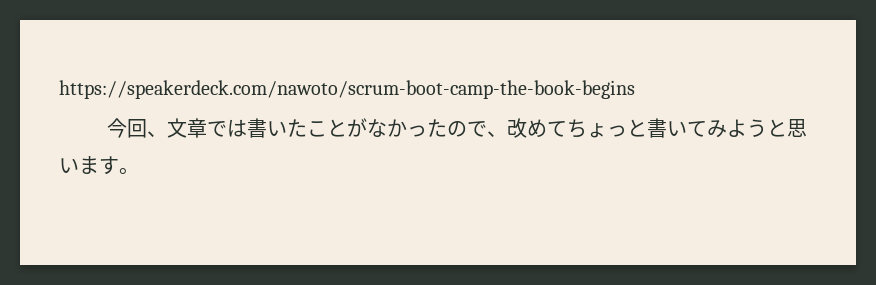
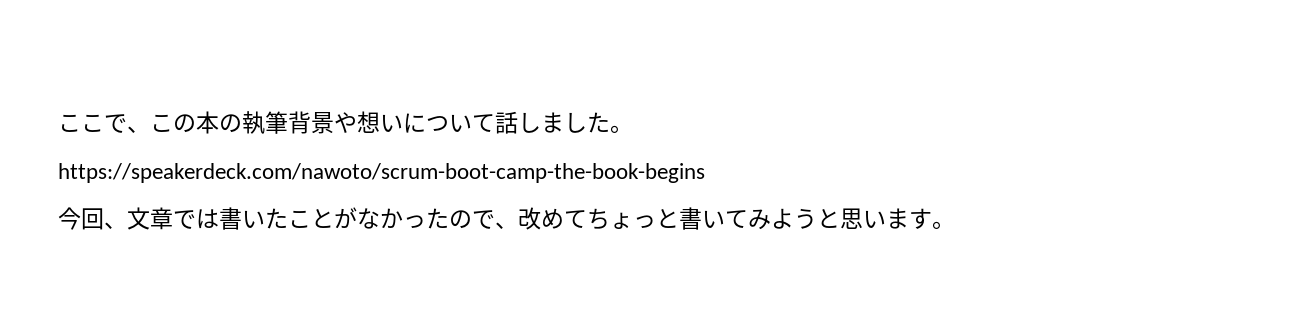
+ ここで、この本の執筆背景や想いについて話しました。

